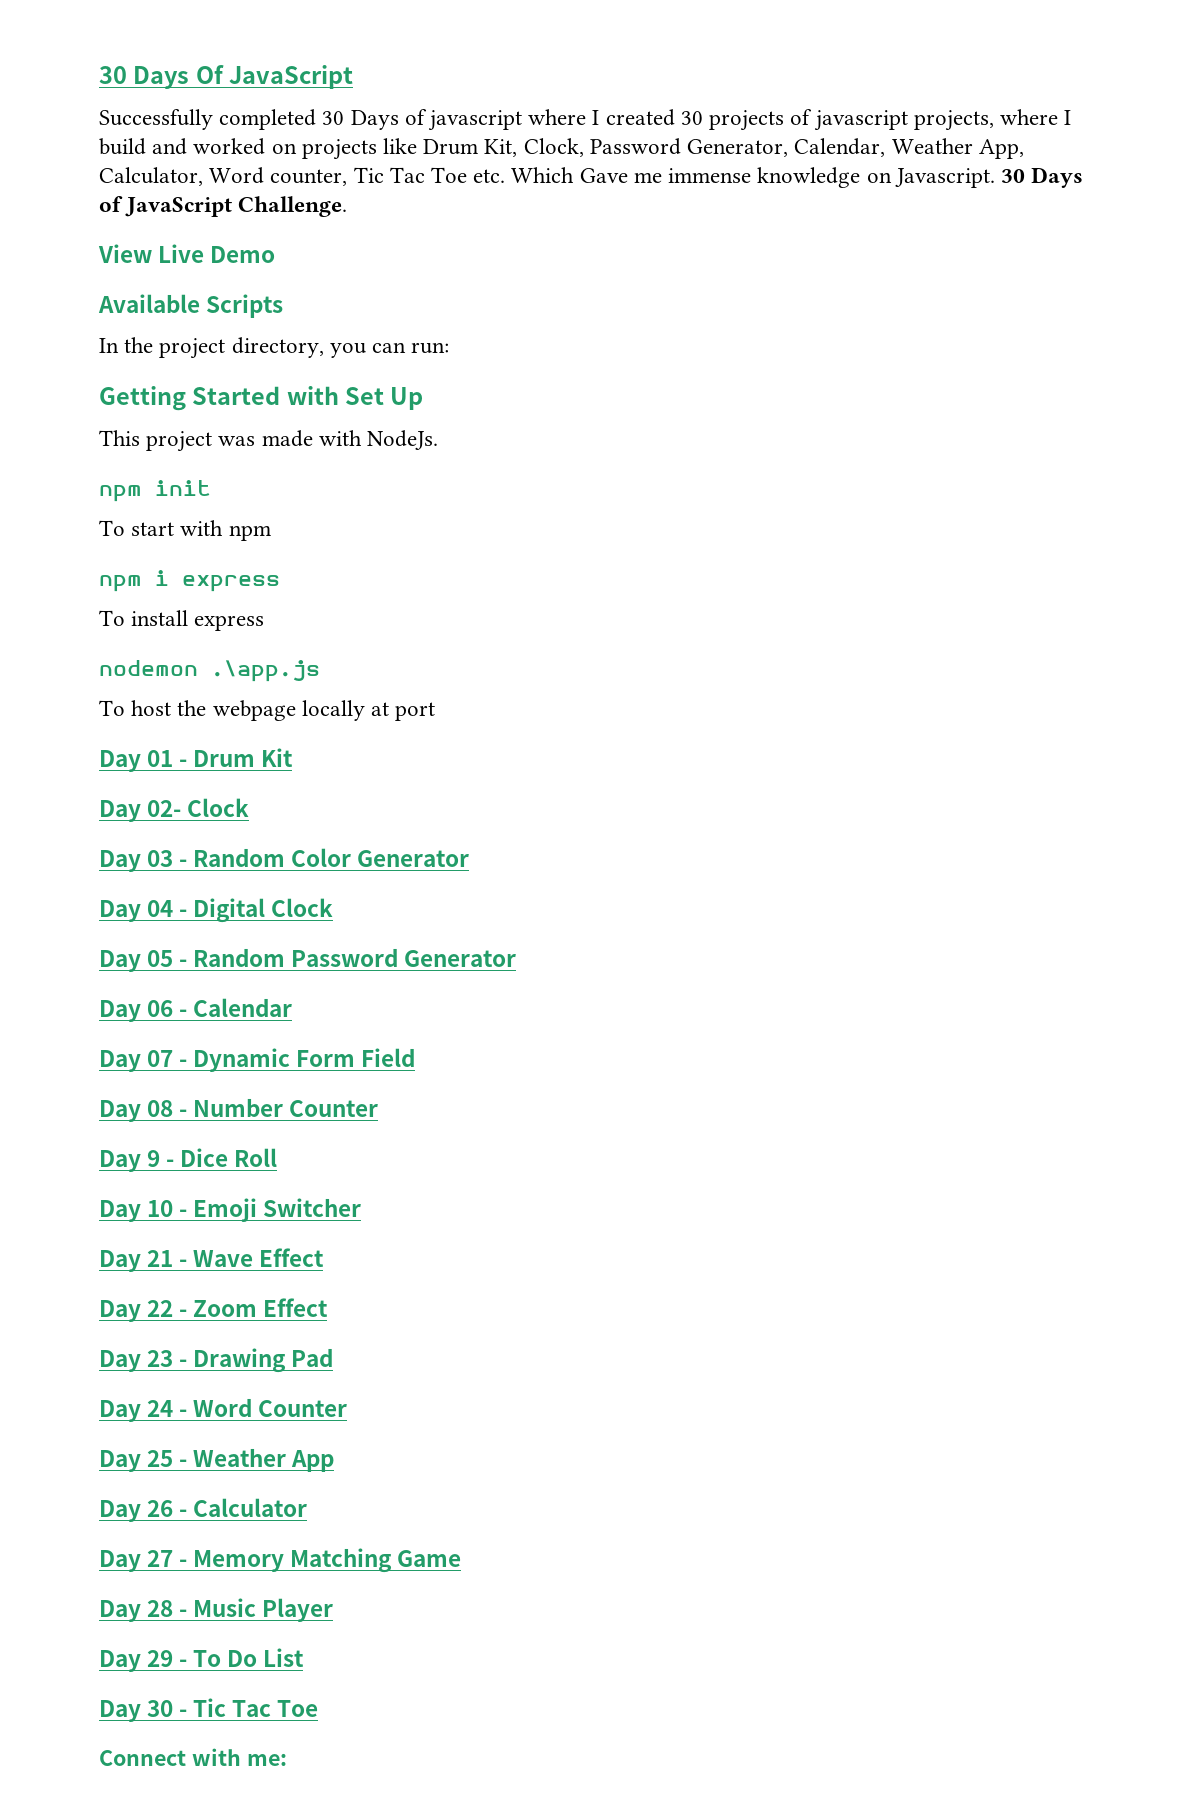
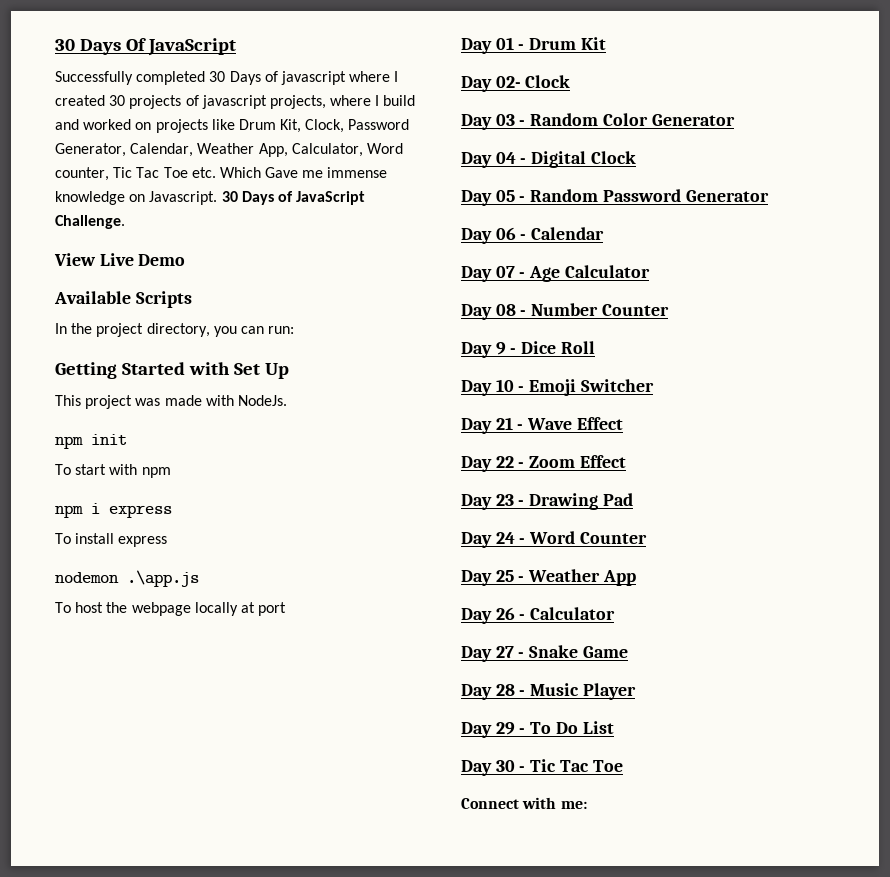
- Day 07 - Dynamic Form Field
+ Day 07 - Age Calculator
- Day 27 - Memory Matching Game
+ Day 27 - Snake Game

